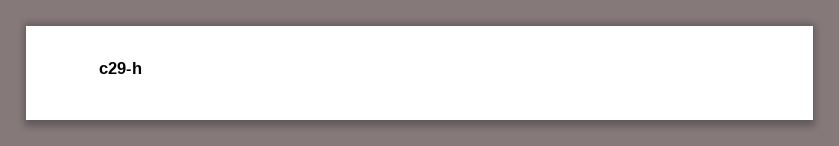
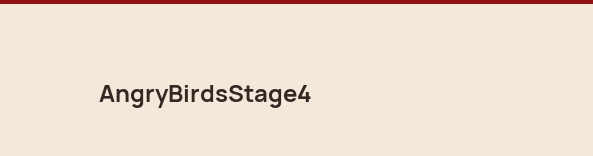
- c29-h
+ AngryBirdsStage4

